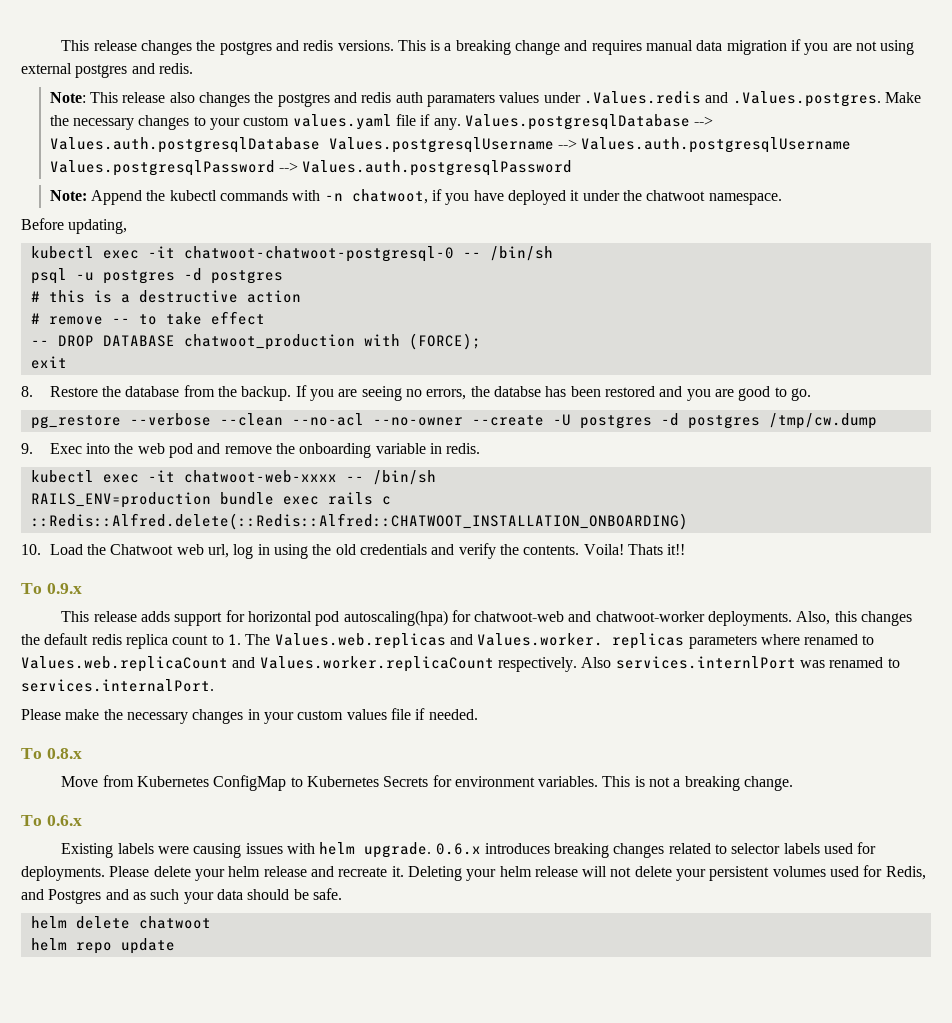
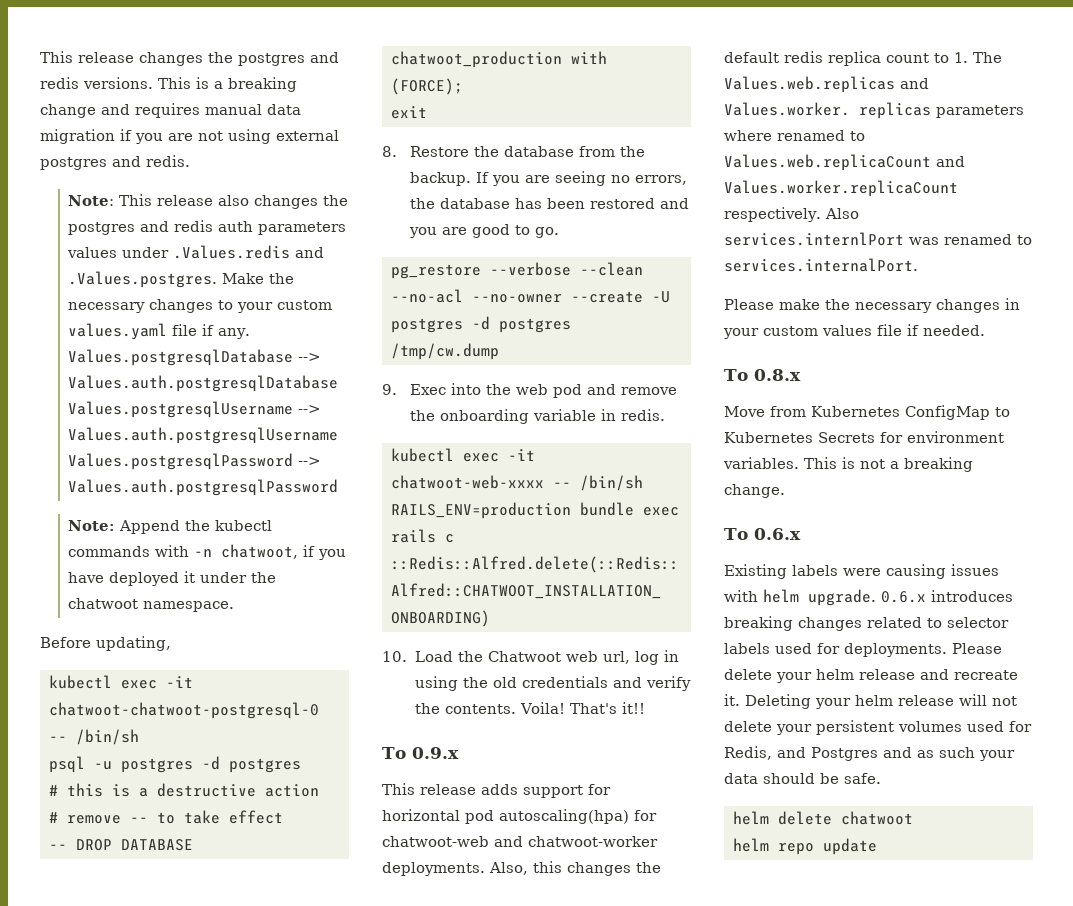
- Note: This release also changes the postgres and redis auth paramaters values under .Values.redis and .Values.postgres. Make the necessary changes to your custom values.yaml file if any.
+ Note: This release also changes the postgres and redis auth parameters values under .Values.redis and .Values.postgres. Make the necessary changes to your custom values.yaml file if any.
- If you are seeing no errors, the databse has been restored and you are good to go.
+ If you are seeing no errors, the database has been restored and you are good to go.
- Thats it!!
+ That's it!!

